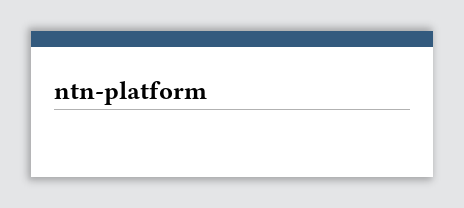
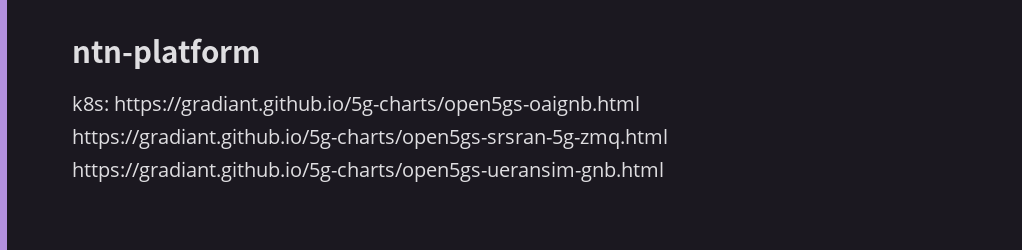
+ k8s: https://gradiant.github.io/5g-charts/open5gs-oaignb.html https://gradiant.github.io/5g-charts/open5gs-srsran-5g-zmq.html https://gradiant.github.io/5g-charts/open5gs-ueransim-gnb.html

